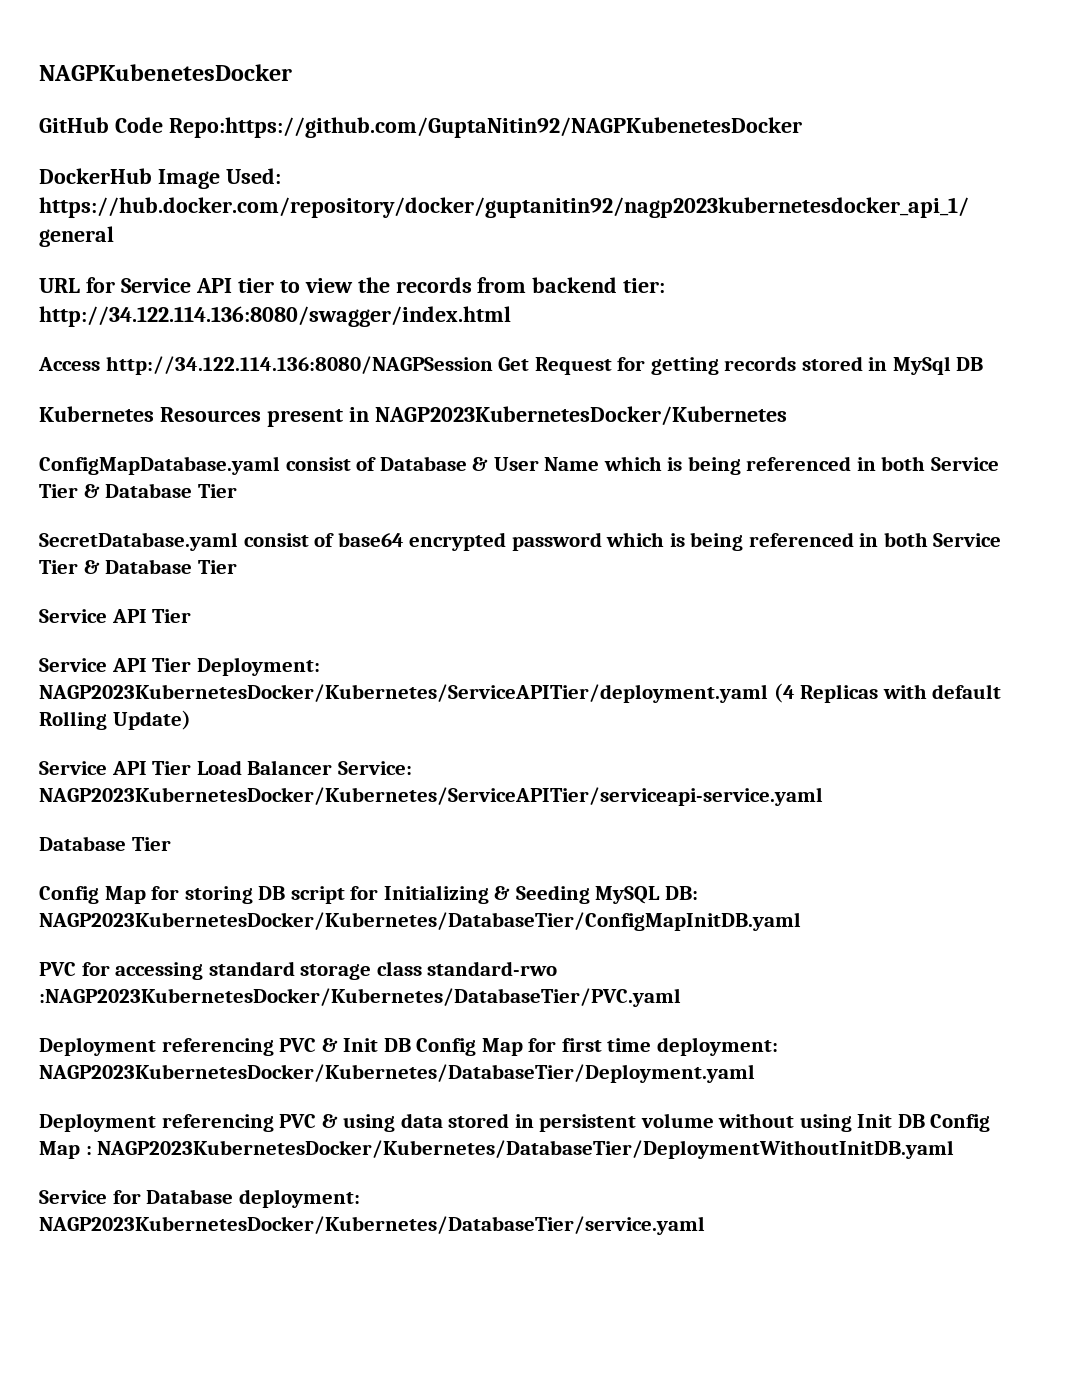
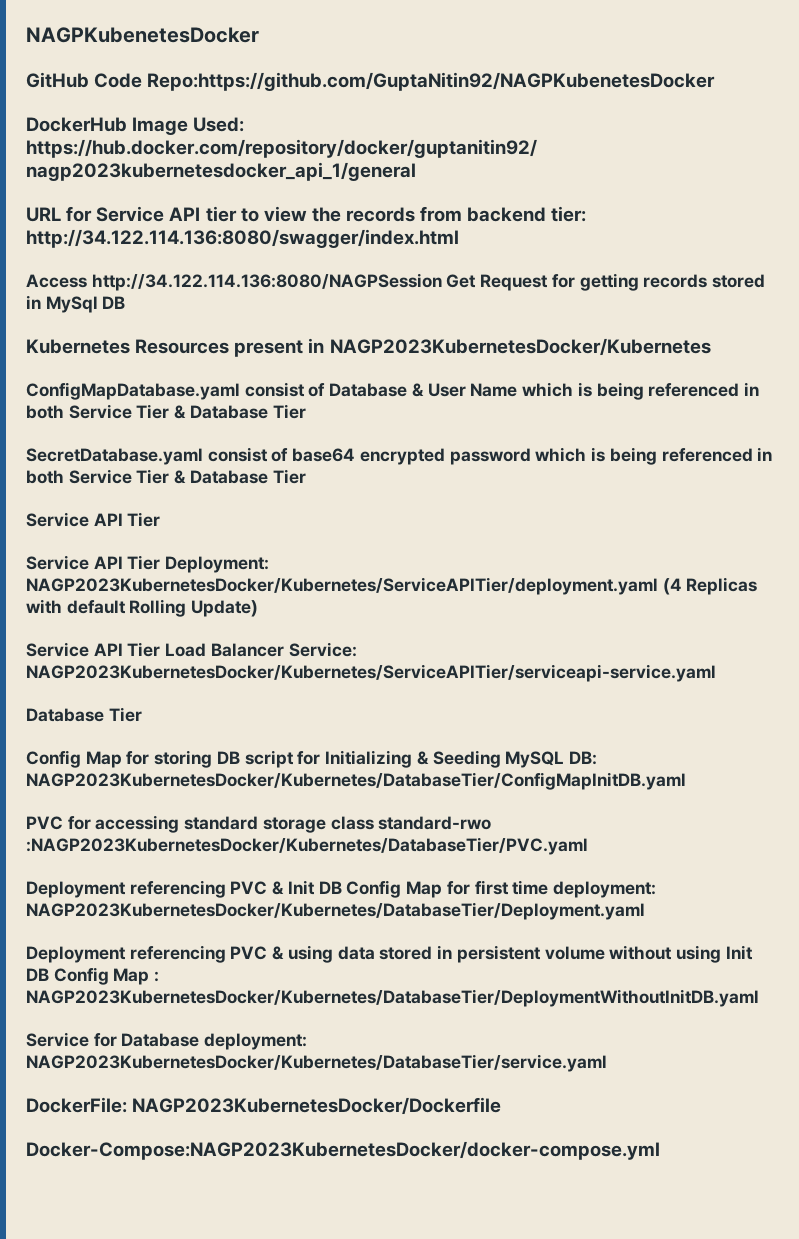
+ DockerFile: NAGP2023KubernetesDocker/Dockerfile
+ Docker-Compose:NAGP2023KubernetesDocker/docker-compose.yml

